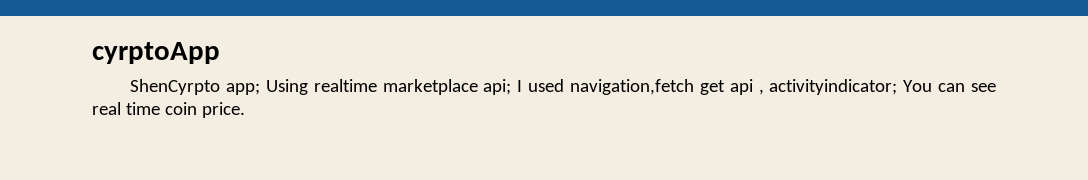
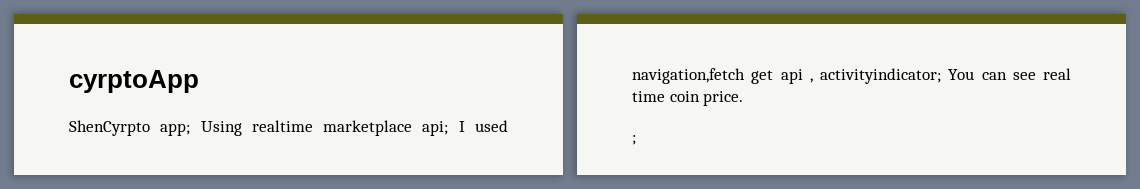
+ ;

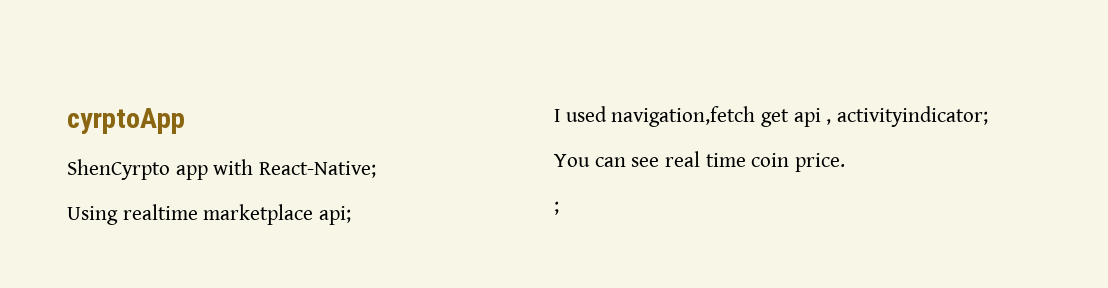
- ShenCyrpto app; Using realtime marketplace api; I used navigation,fetch get api , activityindicator; You can see real time coin price.
+ ShenCyrpto app with React-Native;
+ Using realtime marketplace api;
+ I used navigation,fetch get api , activityindicator;
+ You can see real time coin price.

